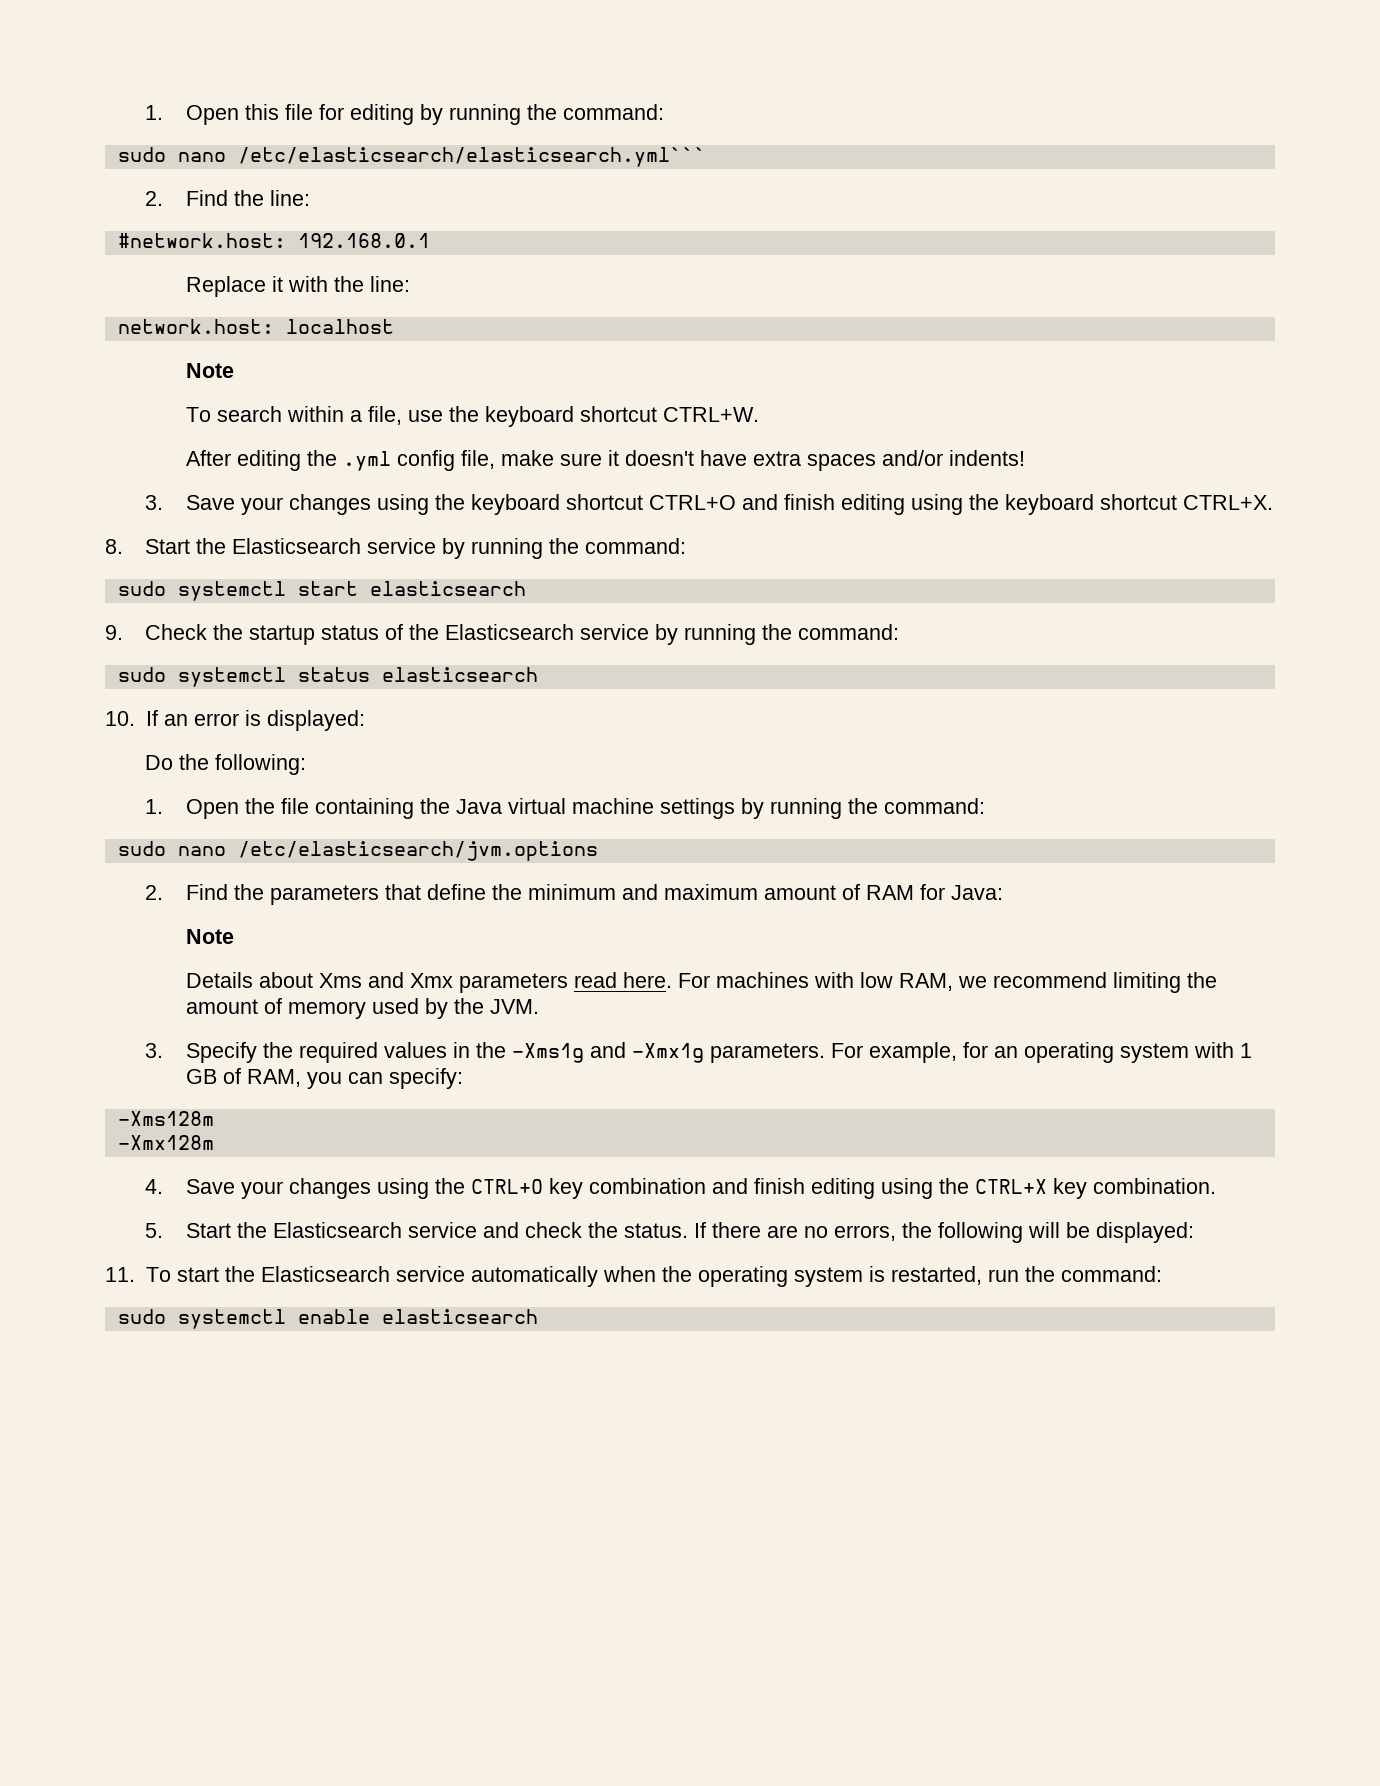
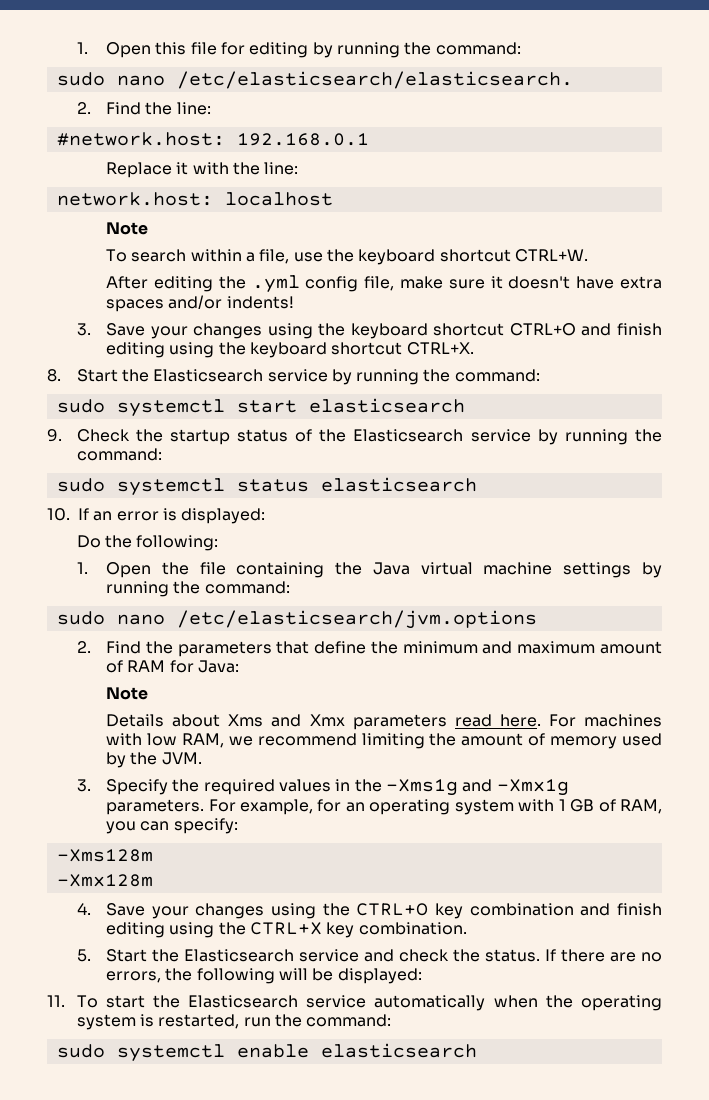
- sudo nano /etc/elasticsearch/elasticsearch.yml```
+ sudo nano /etc/elasticsearch/elasticsearch.

